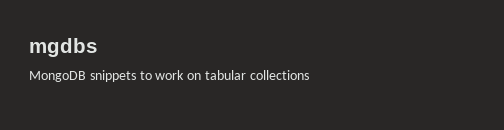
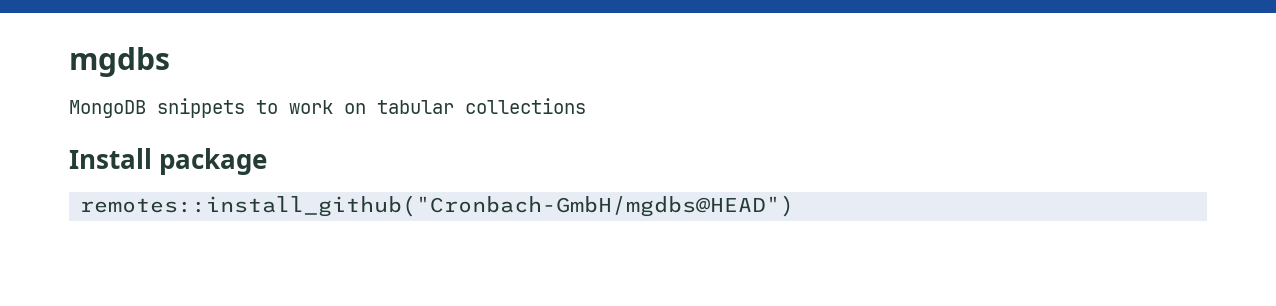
+ Install package
+ remotes::install_github("Cronbach-GmbH/mgdbs@HEAD")

